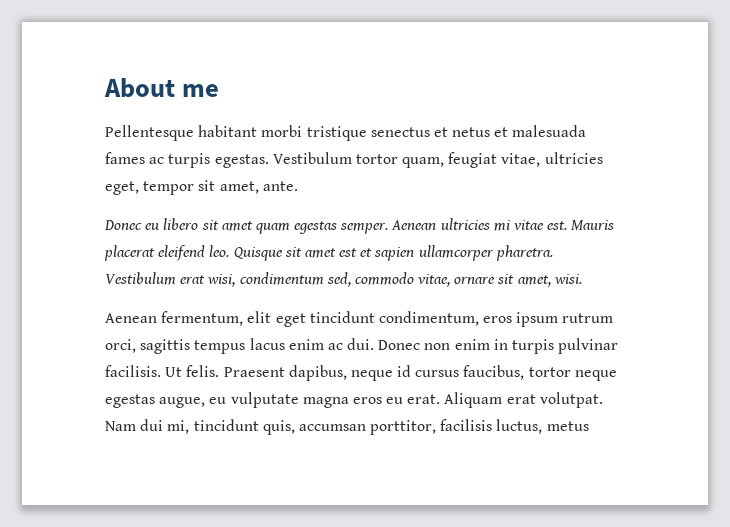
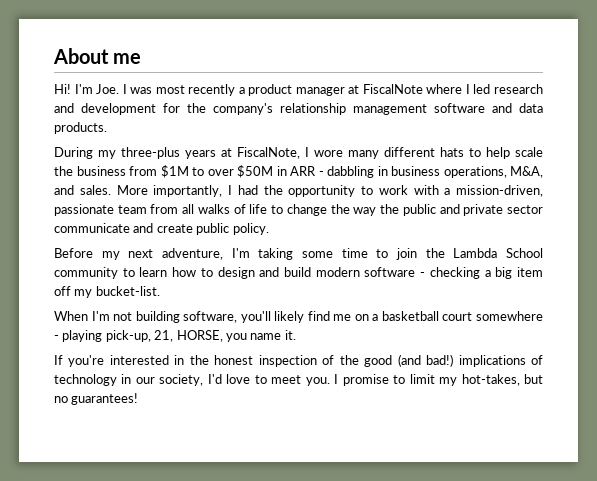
- Pellentesque habitant morbi tristique senectus et netus et malesuada fames ac turpis egestas. Vestibulum tortor quam, feugiat vitae, ultricies eget, tempor sit amet, ante.
- Donec eu libero sit amet quam egestas semper. Aenean ultricies mi vitae est. Mauris placerat eleifend leo. Quisque sit amet est et sapien ullamcorper pharetra. Vestibulum erat wisi, condimentum sed, commodo vitae, ornare sit amet, wisi.
- Aenean fermentum, elit eget tincidunt condimentum, eros ipsum rutrum orci, sagittis tempus lacus enim ac dui. Donec non enim in turpis pulvinar facilisis. Ut felis. Praesent dapibus, neque id cursus faucibus, tortor neque egestas augue, eu vulputate magna eros eu erat. Aliquam erat volutpat. Nam dui mi, tincidunt quis, accumsan porttitor, facilisis luctus, metus
+ Hi! I'm Joe. I was most recently a product manager at FiscalNote where I led research and development for the company's relationship management software and data products.
+ During my three-plus years at FiscalNote, I wore many different hats to help scale the business from $1M to over $50M in ARR - dabbling in business operations, M&A, and sales. More importantly, I had the opportunity to work with a mission-driven, passionate team from all walks of life to change the way the public and private sector communicate and create public policy.
+ Before my next adventure, I'm taking some time to join the Lambda School community to learn how to design and build modern software - checking a big item off my bucket-list.
+ When I'm not building software, you'll likely find me on a basketball court somewhere - playing pick-up, 21, HORSE, you name it.
+ If you're interested in the honest inspection of the good (and bad!) implications of technology in our society, I'd love to meet you. I promise to limit my hot-takes, but no guarantees!

